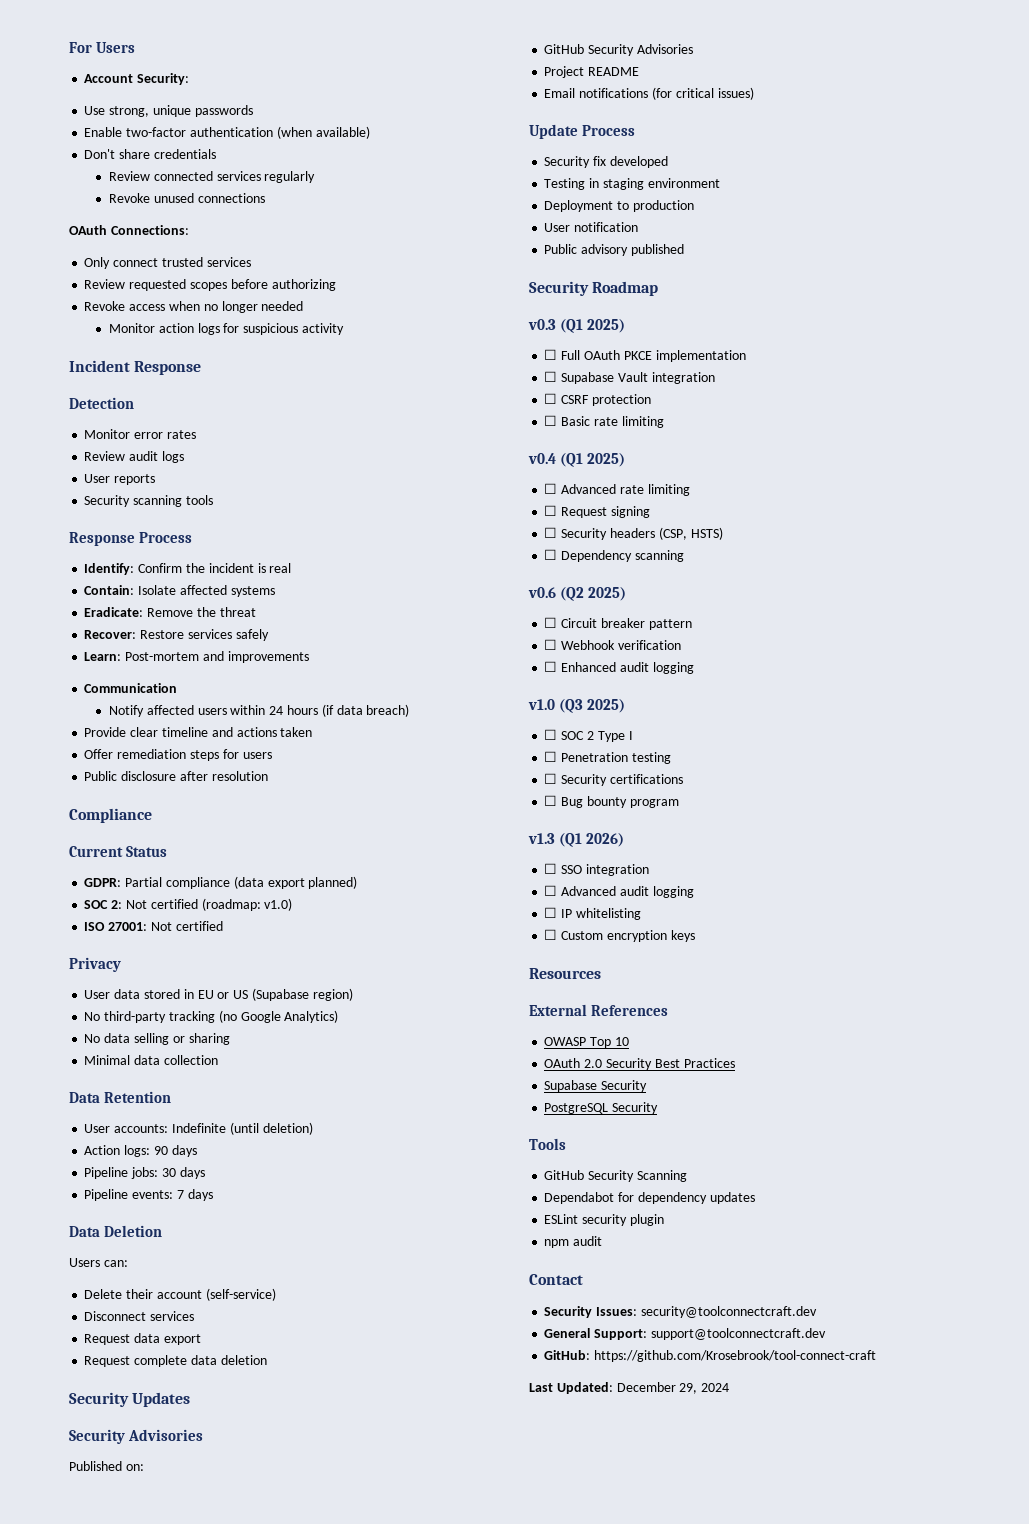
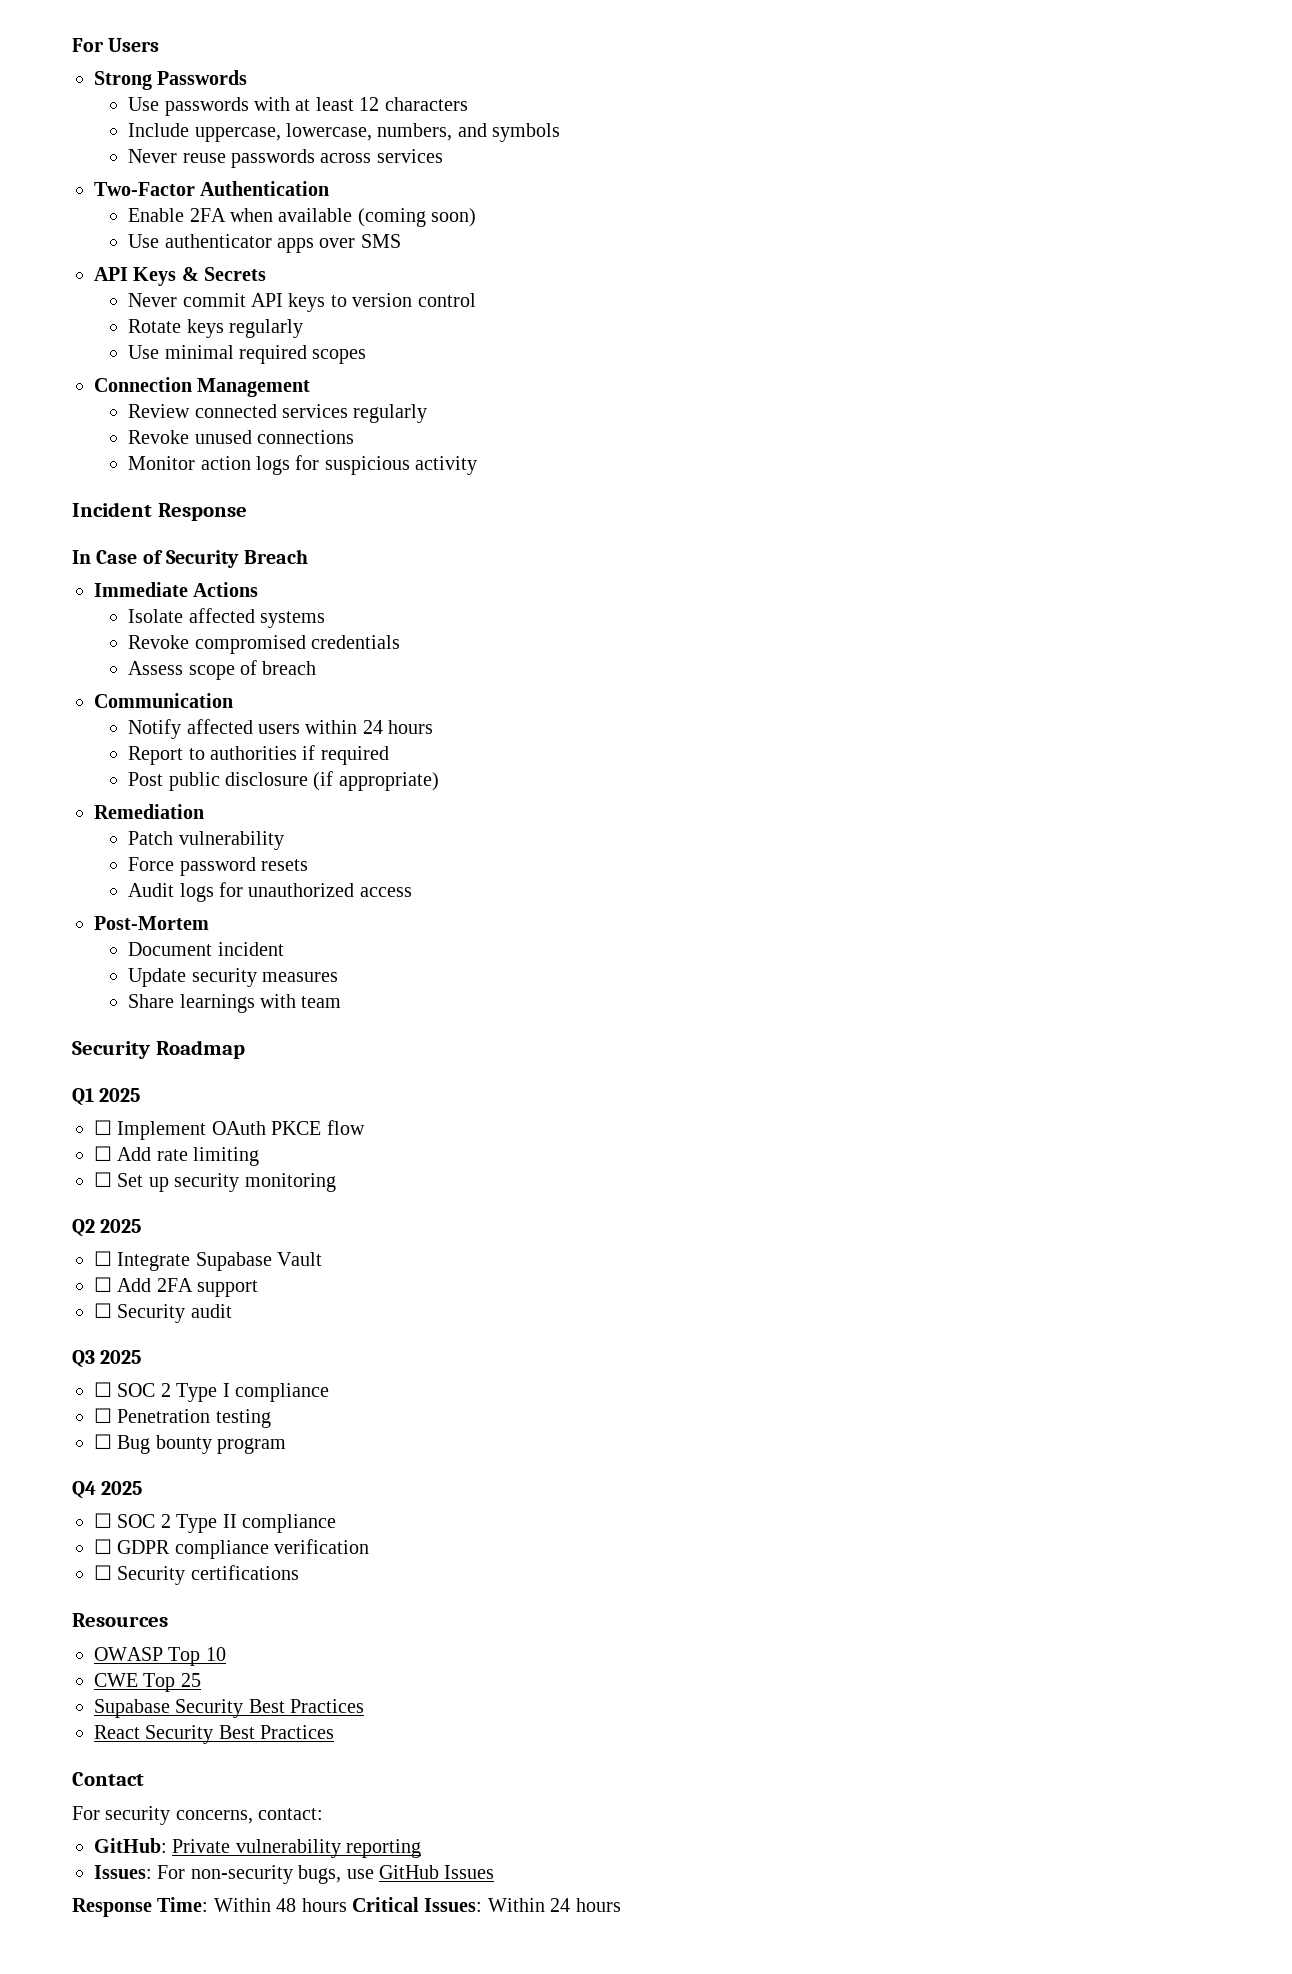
- Account Security:
- Use strong, unique passwords
- Enable two-factor authentication (when available)
- Don't share credentials
+ Strong Passwords
+ Use passwords with at least 12 characters
+ Include uppercase, lowercase, numbers, and symbols
+ Never reuse passwords across services
+ Two-Factor Authentication
+ Enable 2FA when available (coming soon)
+ Use authenticator apps over SMS
+ API Keys & Secrets
+ Never commit API keys to version control
+ Rotate keys regularly
+ Use minimal required scopes
+ Connection Management
- OAuth Connections:
- Only connect trusted services
- Review requested scopes before authorizing
- Revoke access when no longer needed
- Detection
- Monitor error rates
- Review audit logs
- User reports
- Security scanning tools
- Response Process
- Identify: Confirm the incident is real
- Contain: Isolate affected systems
- Eradicate: Remove the threat
- Recover: Restore services safely
- Learn: Post-mortem and improvements
+ In Case of Security Breach
+ Immediate Actions
+ Isolate affected systems
+ Revoke compromised credentials
+ Assess scope of breach
- Notify affected users within 24 hours (if data breach)
- Provide clear timeline and actions taken
- Offer remediation steps for users
- Public disclosure after resolution
- Compliance
- Current Status
- GDPR: Partial compliance (data export planned)
- SOC 2: Not certified (roadmap: v1.0)
- ISO 27001: Not certified
- Privacy
- User data stored in EU or US (Supabase region)
- No third-party tracking (no Google Analytics)
- No data selling or sharing
- Minimal data collection
- Data Retention
- User accounts: Indefinite (until deletion)
- Action logs: 90 days
- Pipeline jobs: 30 days
- Pipeline events: 7 days
- Data Deletion
- Users can:
- Delete their account (self-service)
- Disconnect services
- Request data export
- Request complete data deletion
- Security Updates
- Security Advisories
- Published on:
- GitHub Security Advisories
- Project README
- Email notifications (for critical issues)
- Update Process
- Security fix developed
- Testing in staging environment
- Deployment to production
- User notification
- Public advisory published
+ Notify affected users within 24 hours
+ Report to authorities if required
+ Post public disclosure (if appropriate)
+ Remediation
+ Patch vulnerability
+ Force password resets
+ Audit logs for unauthorized access
+ Post-Mortem
+ Document incident
+ Update security measures
+ Share learnings with team
- v0.3 (Q1 2025)
- ☐ Full OAuth PKCE implementation
- ☐ Supabase Vault integration
- ☐ CSRF protection
- ☐ Basic rate limiting
- v0.4 (Q1 2025)
- ☐ Advanced rate limiting
- ☐ Request signing
- ☐ Security headers (CSP, HSTS)
- ☐ Dependency scanning
- v0.6 (Q2 2025)
- ☐ Circuit breaker pattern
- ☐ Webhook verification
- ☐ Enhanced audit logging
- v1.0 (Q3 2025)
+ Q1 2025
+ ☐ Implement OAuth PKCE flow
+ ☐ Add rate limiting
+ ☐ Set up security monitoring
+ Q2 2025
+ ☐ Integrate Supabase Vault
+ ☐ Add 2FA support
+ ☐ Security audit
+ Q3 2025
- ☐ SOC 2 Type I
+ ☐ SOC 2 Type I compliance
- ☐ Security certifications
- v1.3 (Q1 2026)
- ☐ SSO integration
- ☐ Advanced audit logging
- ☐ IP whitelisting
- ☐ Custom encryption keys
+ Q4 2025
+ ☐ SOC 2 Type II compliance
+ ☐ GDPR compliance verification
+ ☐ Security certifications
- External References
- OAuth 2.0 Security Best Practices
- Supabase Security
- PostgreSQL Security
- Tools
- GitHub Security Scanning
- Dependabot for dependency updates
- ESLint security plugin
- npm audit
+ CWE Top 25
+ Supabase Security Best Practices
+ React Security Best Practices
  Contact
- Security Issues: security@toolconnectcraft.dev
- General Support: support@toolconnectcraft.dev
- GitHub: https://github.com/Krosebrook/tool-connect-craft
- Last Updated: December 29, 2024
+ For security concerns, contact:
+ GitHub: Private vulnerability reporting
+ Issues: For non-security bugs, use GitHub Issues
+ Response Time: Within 48 hours Critical Issues: Within 24 hours

